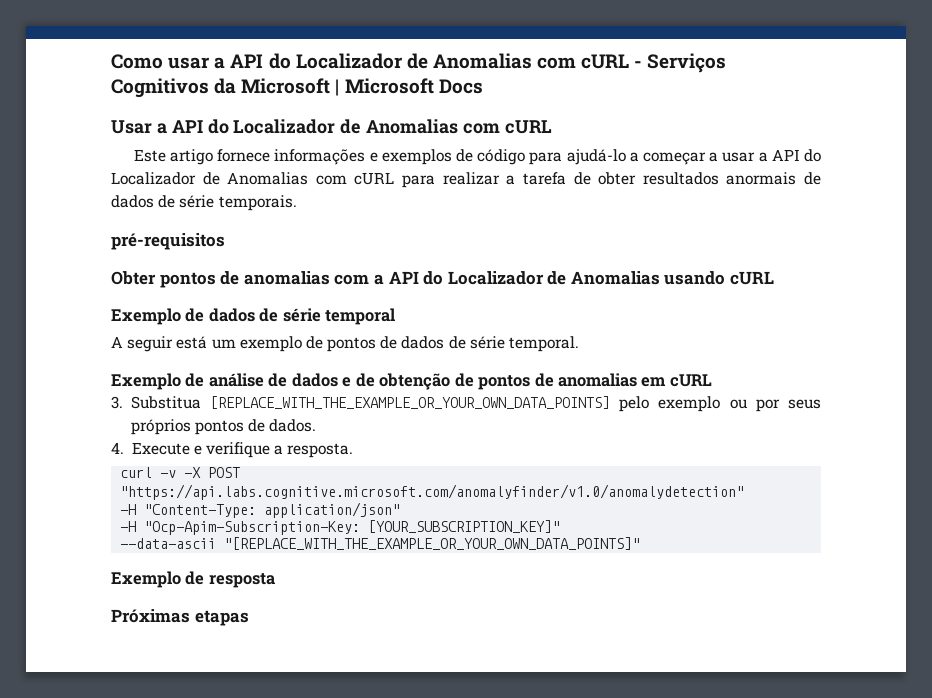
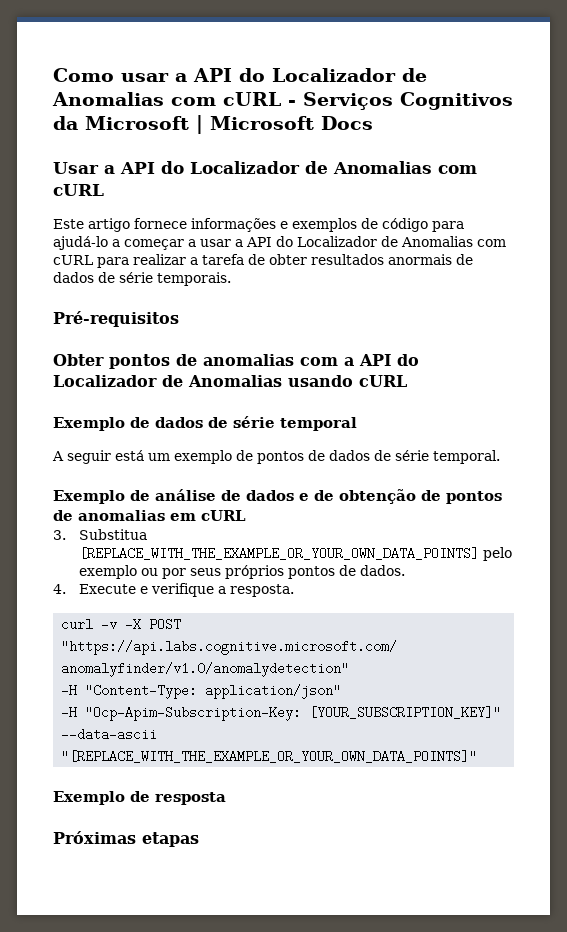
- pré-requisitos
+ Pré-requisitos

